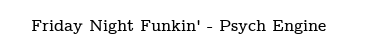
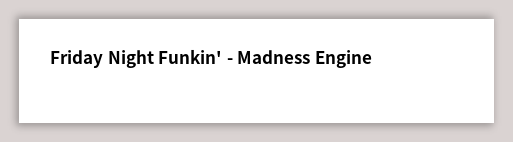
- Friday Night Funkin' - Psych Engine
+ Friday Night Funkin' - Madness Engine

